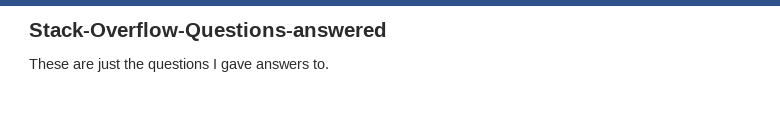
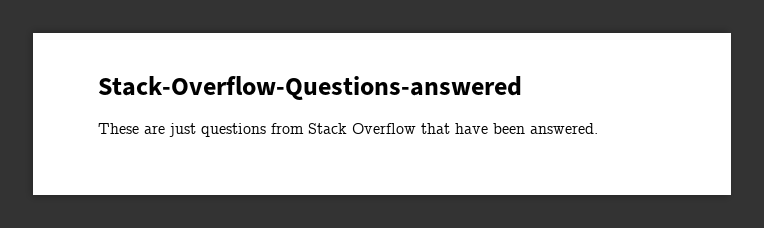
- These are just the questions I gave answers to.
+ These are just questions from Stack Overflow that have been answered.

